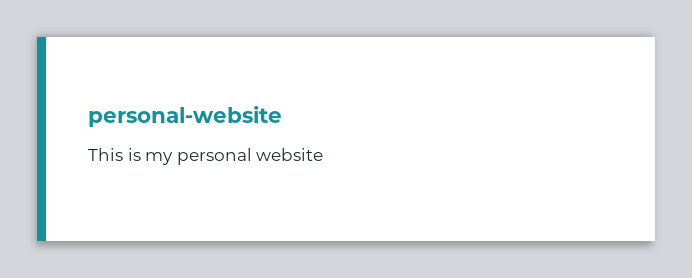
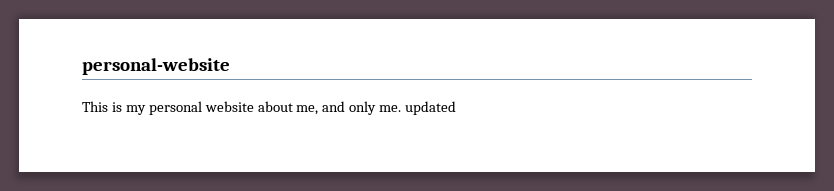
- This is my personal website
+ This is my personal website about me, and only me. updated

